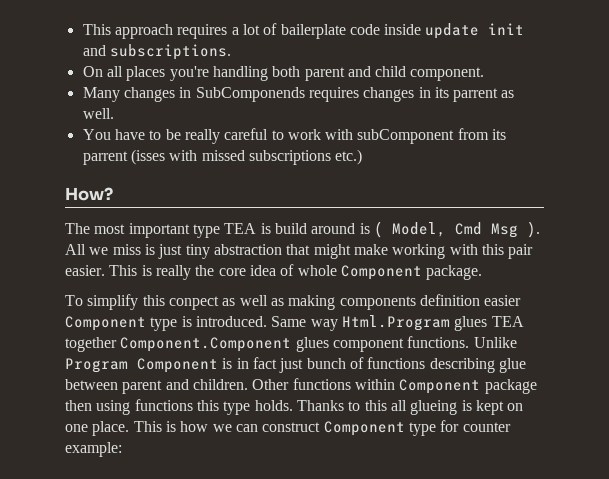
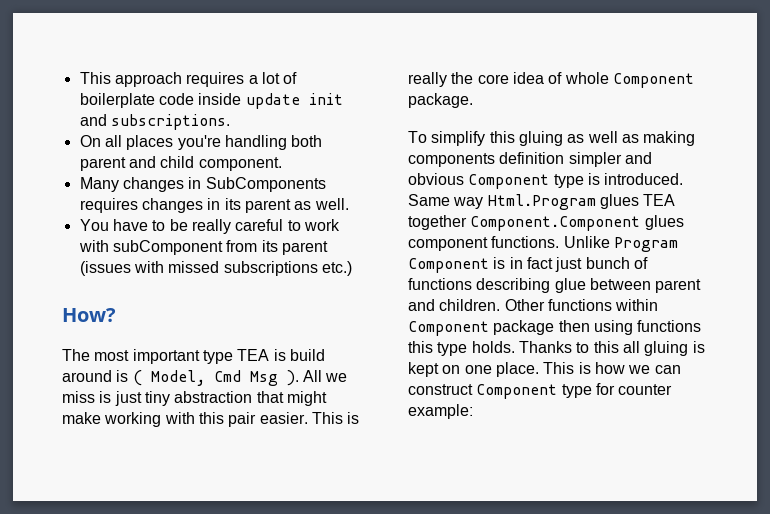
- This approach requires a lot of bailerplate code inside update init and subscriptions.
+ This approach requires a lot of boilerplate code inside update init and subscriptions.
- Many changes in SubComponends requires changes in its parrent as well.
+ Many changes in SubComponents requires changes in its parent as well.
- You have to be really careful to work with subComponent from its parrent (isses with missed subscriptions etc.)
+ You have to be really careful to work with subComponent from its parent (issues with missed subscriptions etc.)
- To simplify this conpect as well as making components definition easier Component type is introduced.
+ To simplify this gluing as well as making components definition simpler and obvious Component type is introduced.
- Thanks to this all glueing is kept on one place.
+ Thanks to this all gluing is kept on one place.

